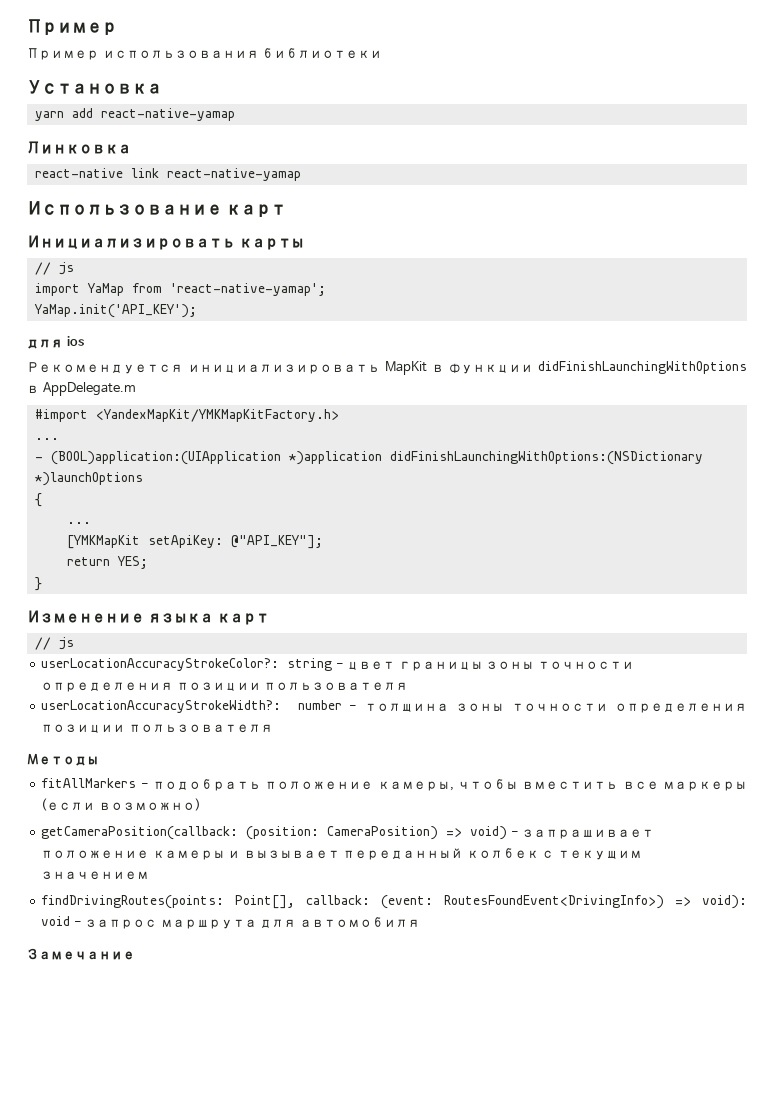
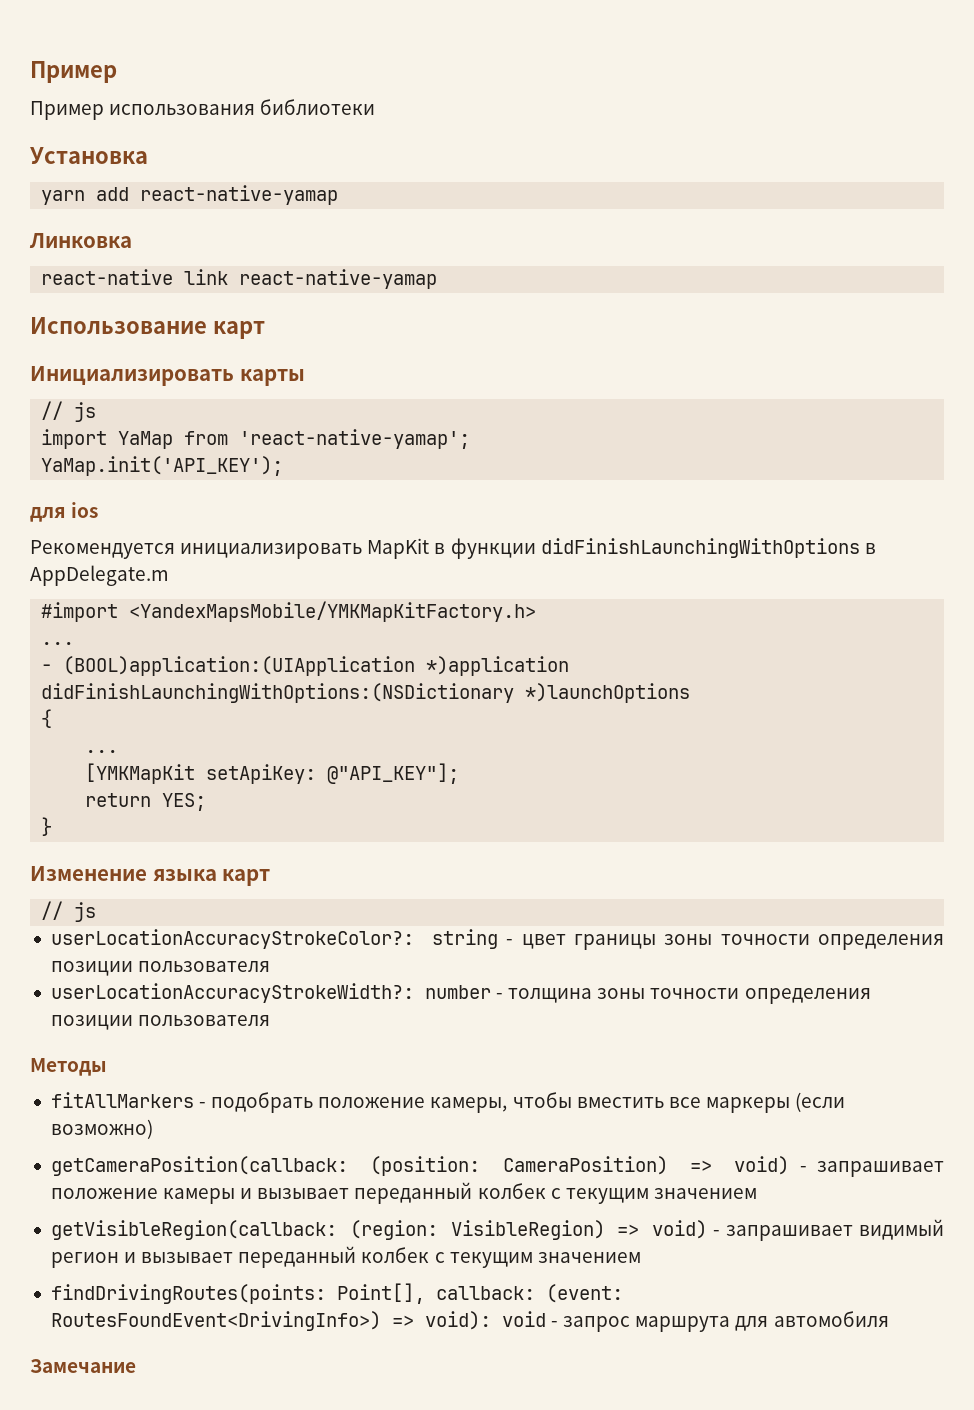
- #import <YandexMapKit/YMKMapKitFactory.h>
+ #import <YandexMapsMobile/YMKMapKitFactory.h>
+ getVisibleRegion(callback: (region: VisibleRegion) => void) - запрашивает видимый регион и вызывает переданный колбек с текущим значением

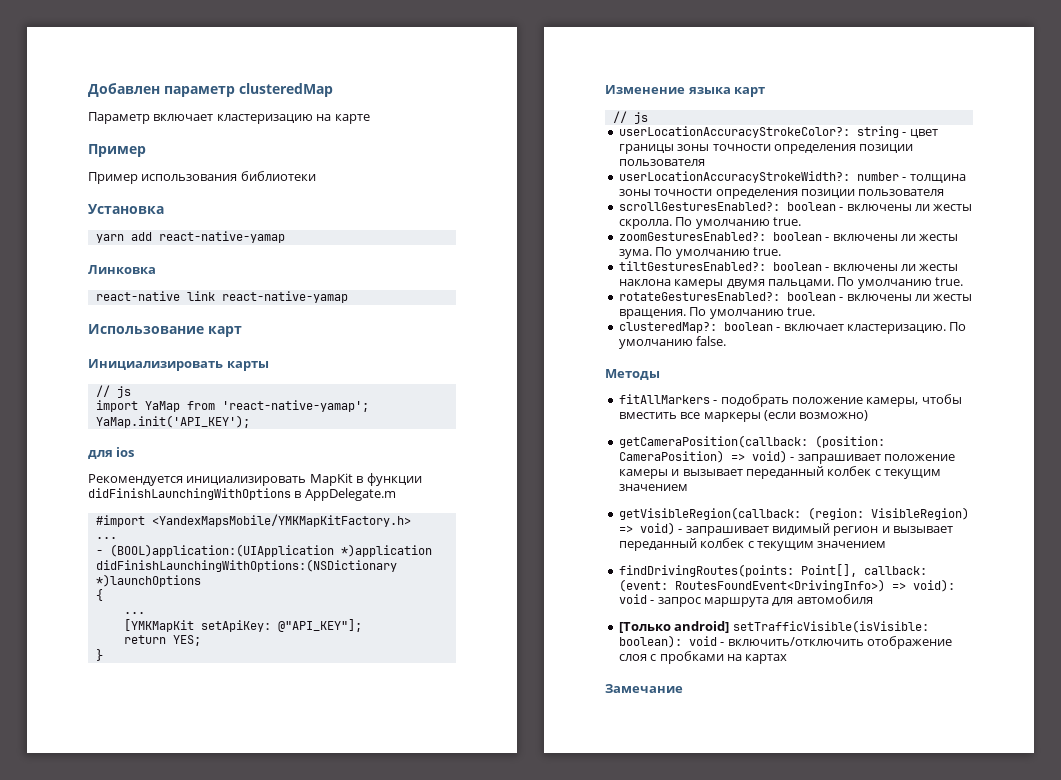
+ Добавлен параметр clusteredMap
+ Параметр включает кластеризацию на карте
+ scrollGesturesEnabled?: boolean - включены ли жесты скролла. По умолчанию true.
+ zoomGesturesEnabled?: boolean - включены ли жесты зума. По умолчанию true.
+ tiltGesturesEnabled?: boolean - включены ли жесты наклона камеры двумя пальцами. По умолчанию true.
+ rotateGesturesEnabled?: boolean - включены ли жесты вращения. По умолчанию true.
+ clusteredMap?: boolean - включает кластеризацию. По умолчанию false.
+ [Только android] setTrafficVisible(isVisible: boolean): void - включить/отключить отображение слоя с пробками на картах

